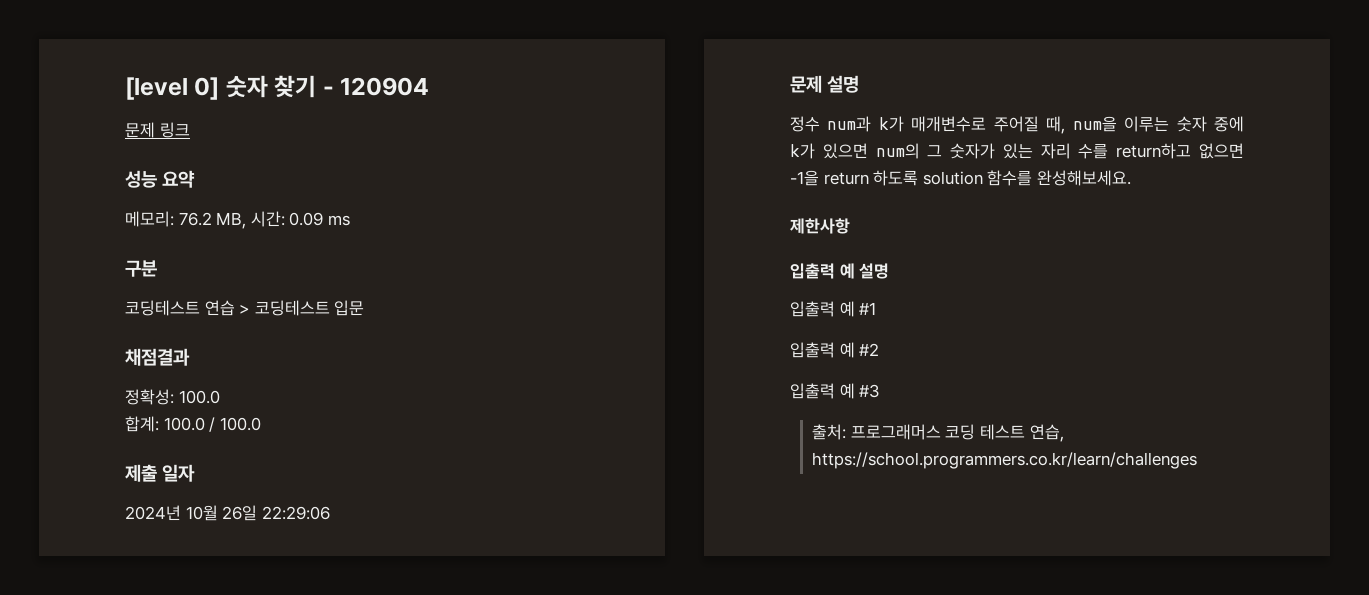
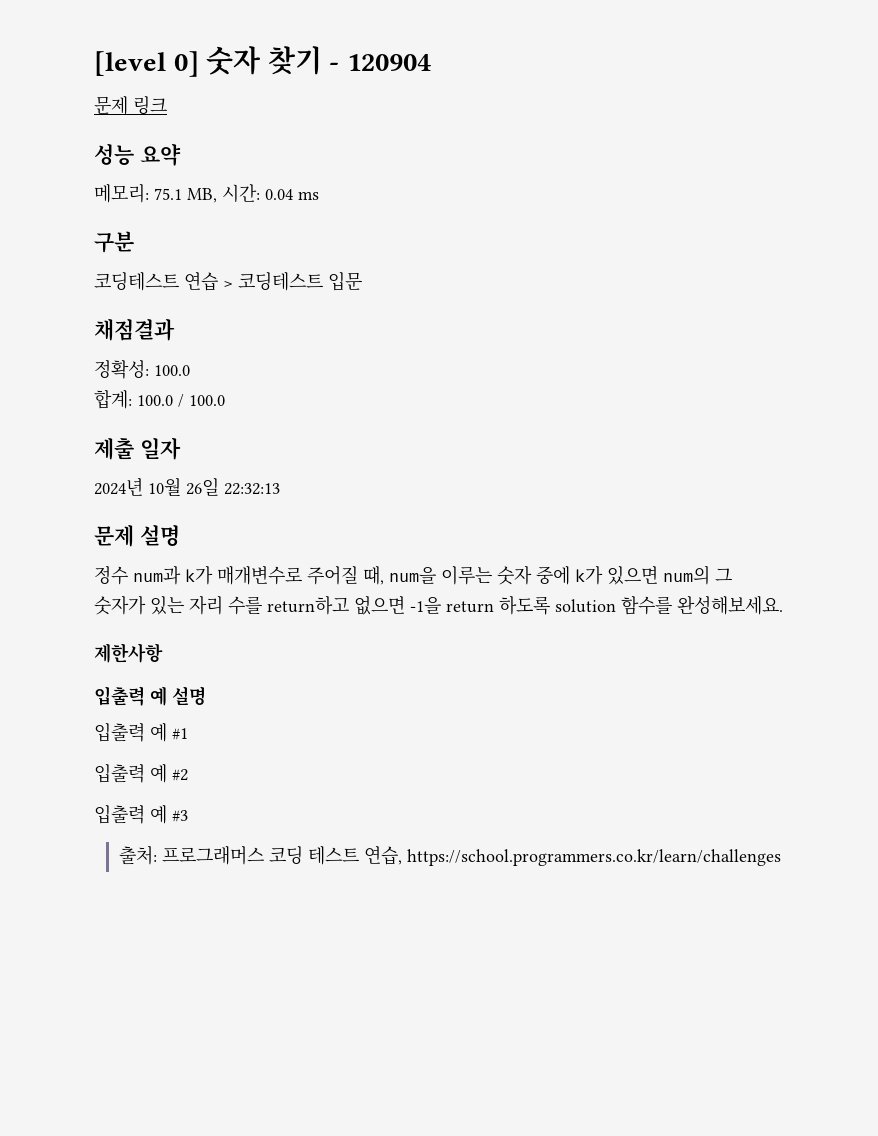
- 메모리: 76.2 MB, 시간: 0.09 ms
+ 메모리: 75.1 MB, 시간: 0.04 ms
- 2024년 10월 26일 22:29:06
+ 2024년 10월 26일 22:32:13

